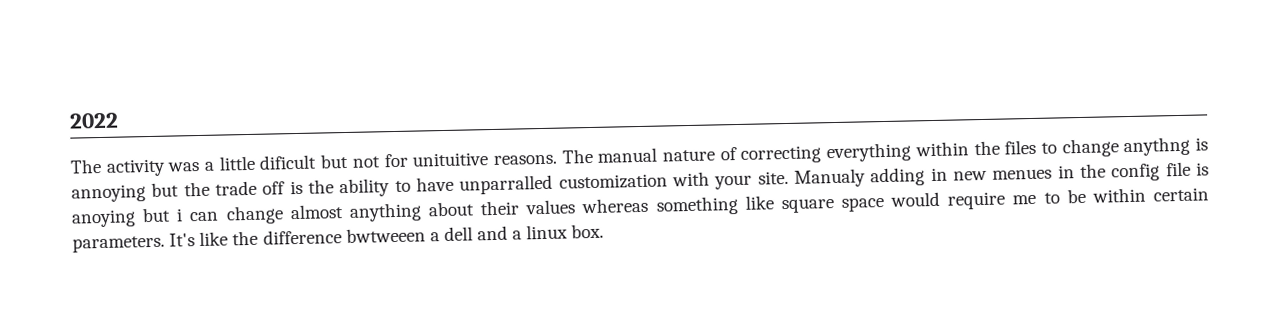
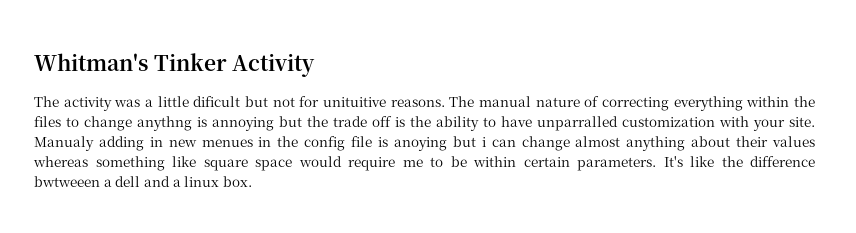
- 2022
+ Whitman's Tinker Activity

